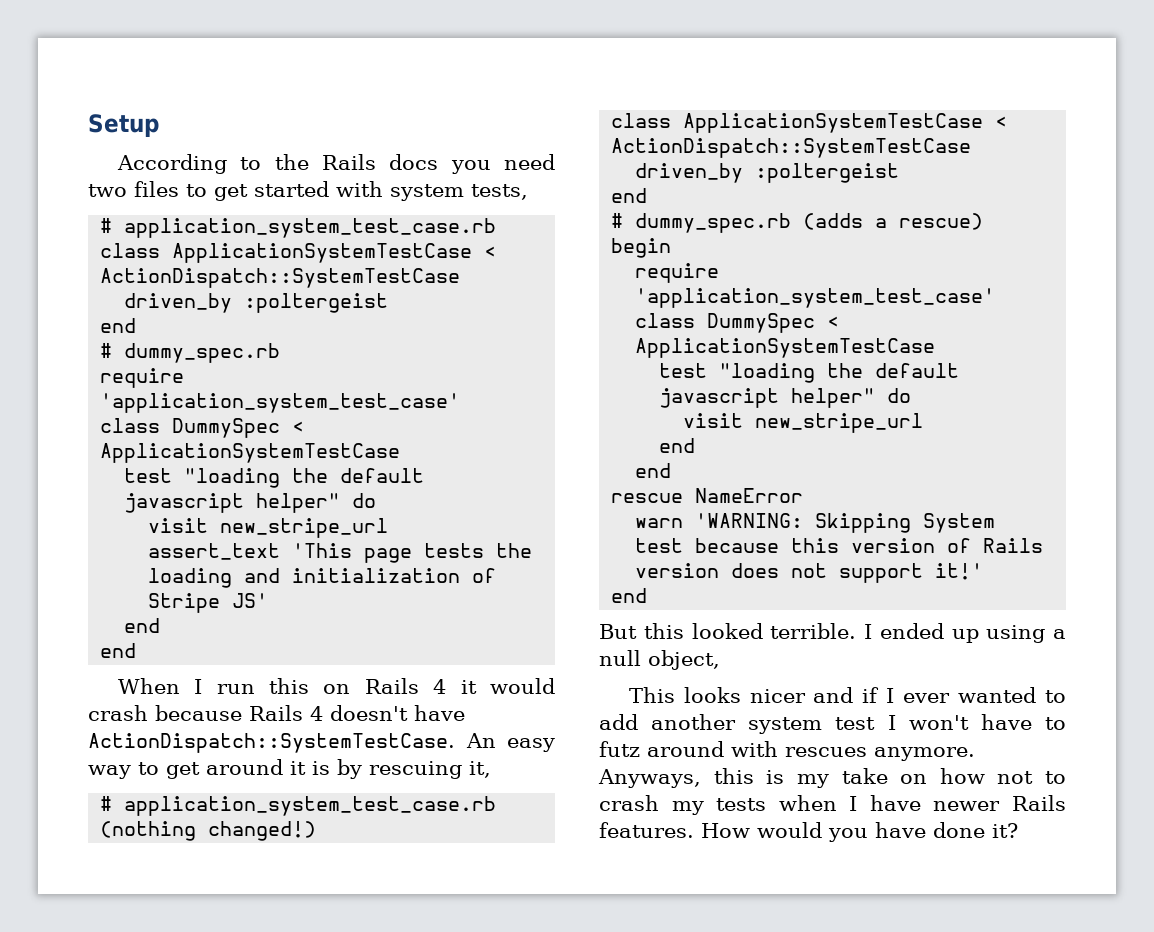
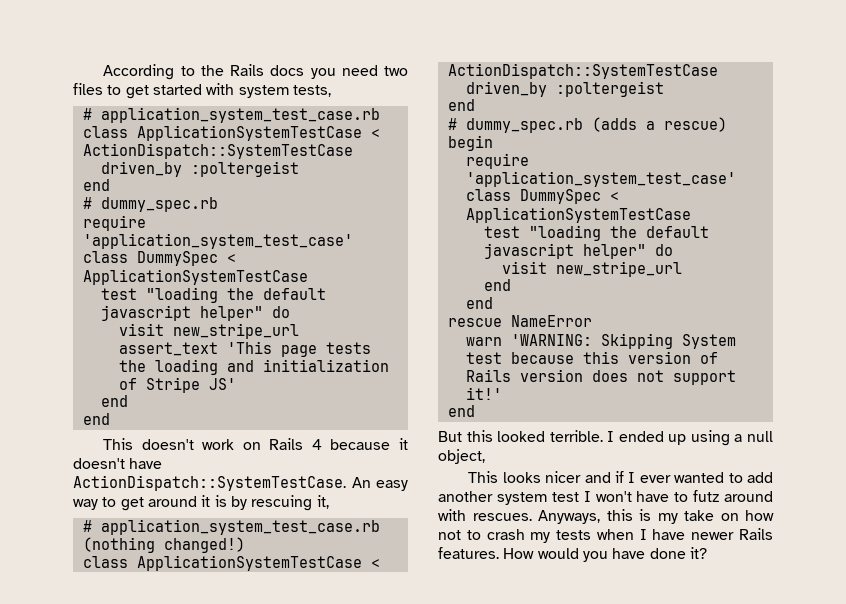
- Setup
- When I run this on Rails 4 it would crash because Rails 4 doesn't have ActionDispatch::SystemTestCase.
+ This doesn't work on Rails 4 because it doesn't have ActionDispatch::SystemTestCase.
- This looks nicer and if I ever wanted to add another system test I won't have to futz around with rescues anymore.
+ This looks nicer and if I ever wanted to add another system test I won't have to futz around with rescues.

